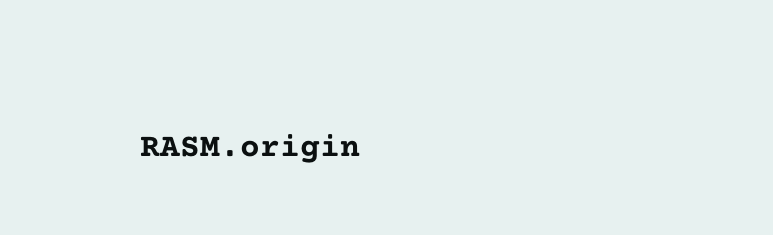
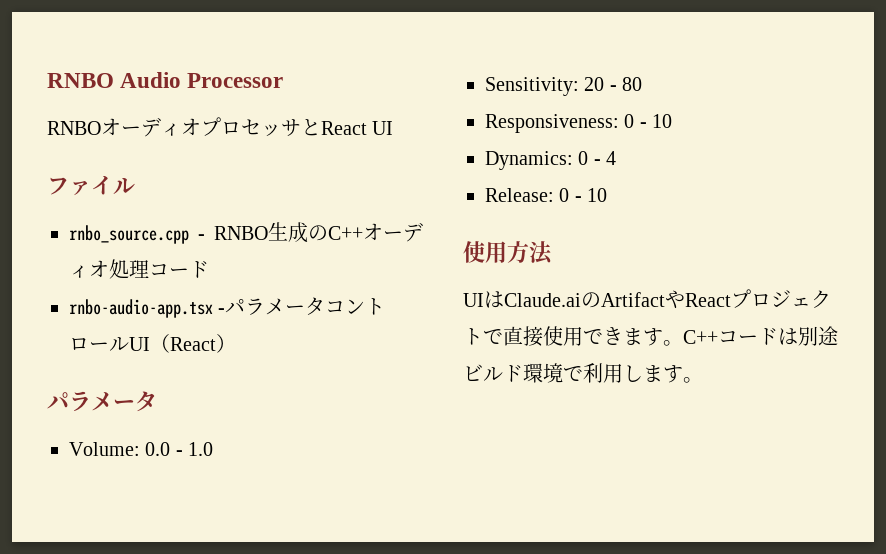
- RASM.origin
+ RNBO Audio Processor
+ RNBOオーディオプロセッサとReact UI
+ ファイル
+ rnbo_source.cpp - RNBO生成のC++オーディオ処理コード
+ rnbo-audio-app.tsx -パラメータコントロールUI（React）
+ パラメータ
+ Volume: 0.0 - 1.0
+ Sensitivity: 20 - 80
+ Responsiveness: 0 - 10
+ Dynamics: 0 - 4
+ Release: 0 - 10
+ 使用方法
+ UIはClaude.aiのArtifactやReactプロジェクトで直接使用できます。C++コードは別途ビルド環境で利用します。

